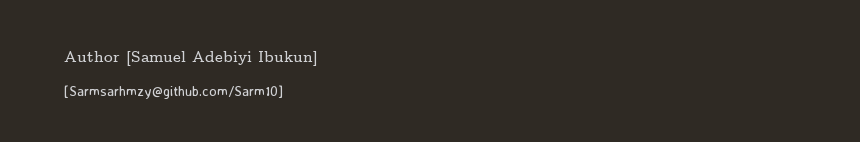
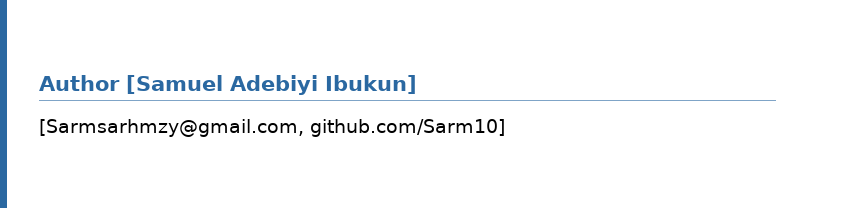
- [Sarmsarhmzy@github.com/Sarm10]
+ [Sarmsarhmzy@gmail.com, github.com/Sarm10]

